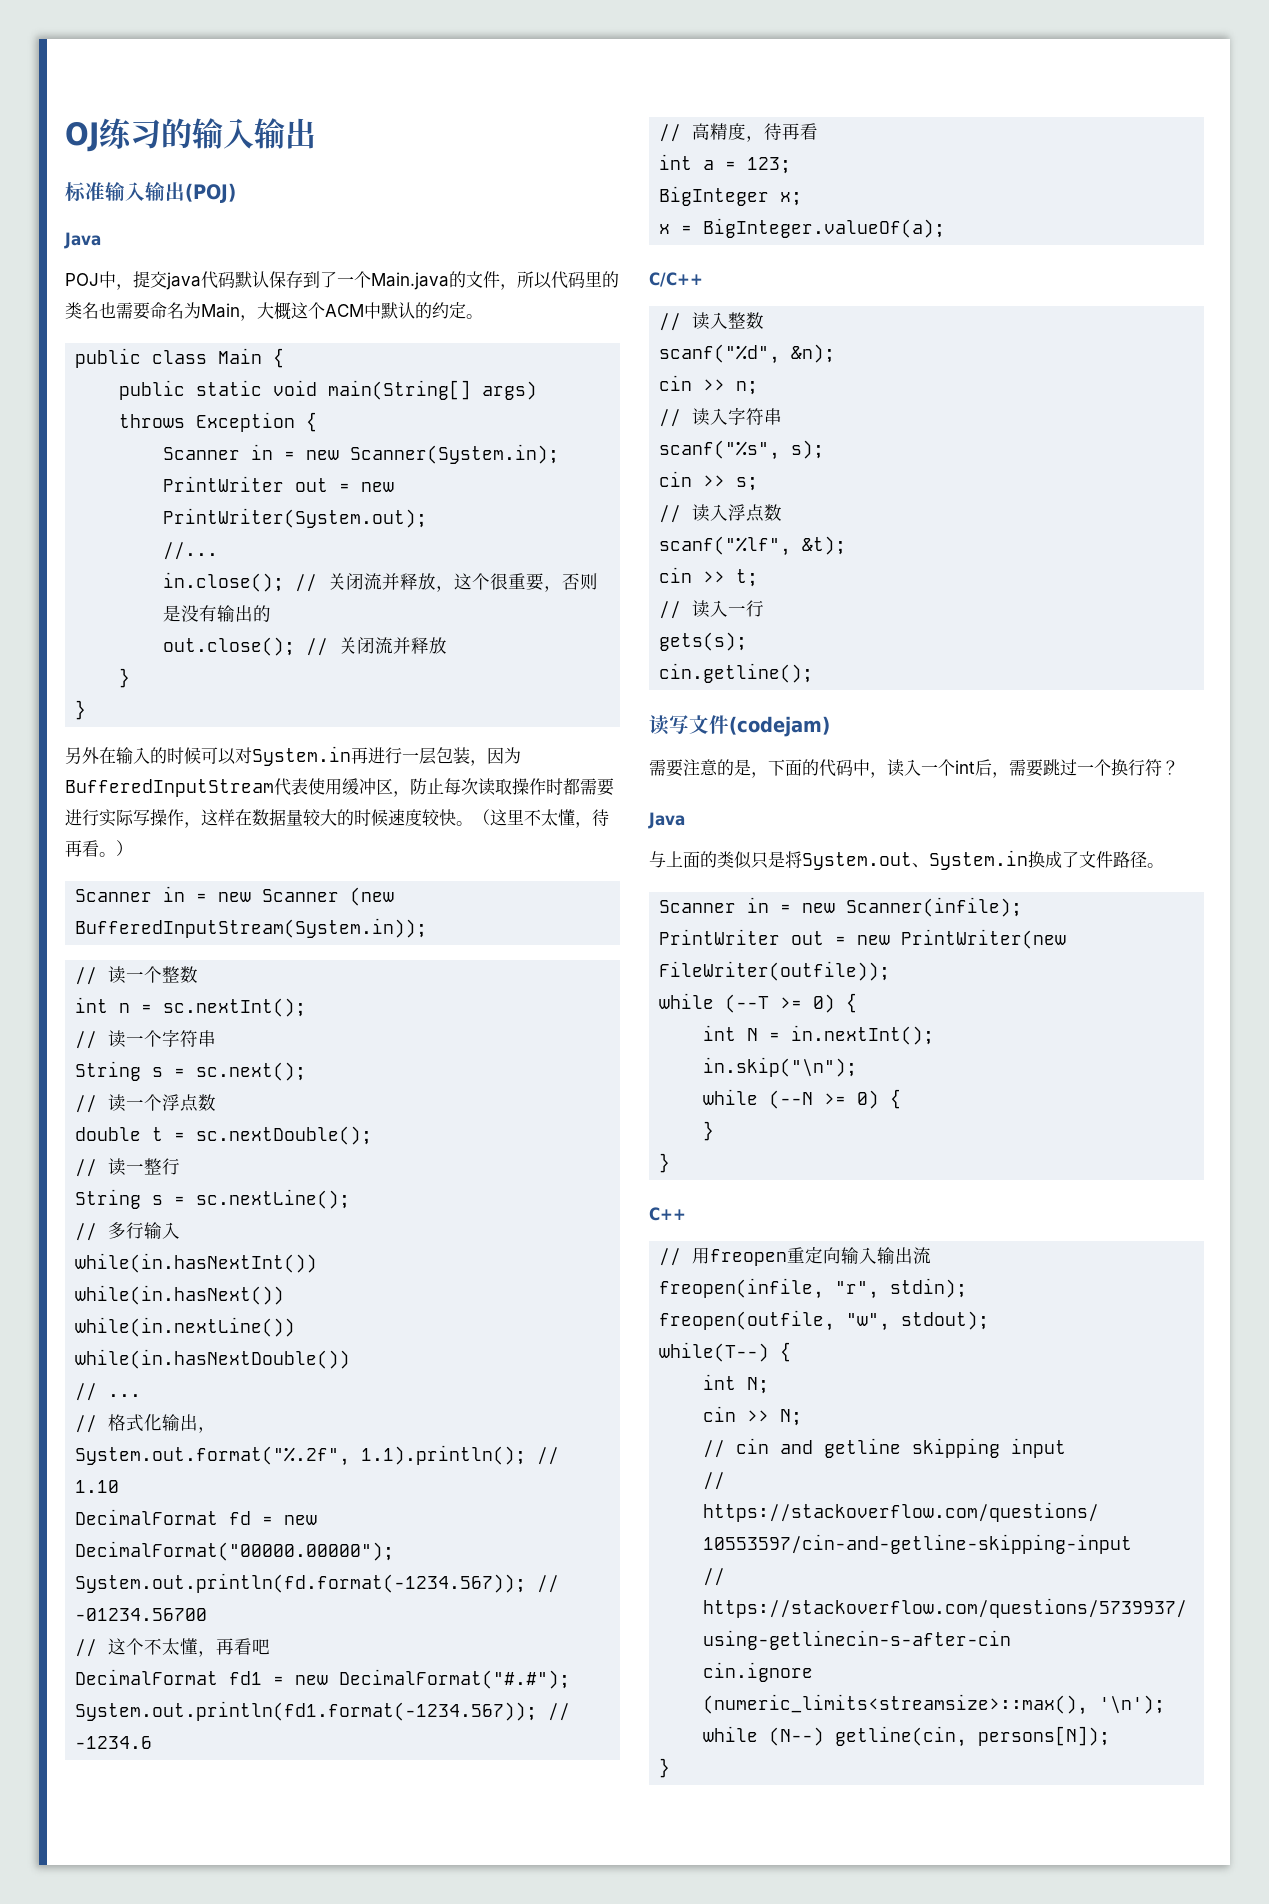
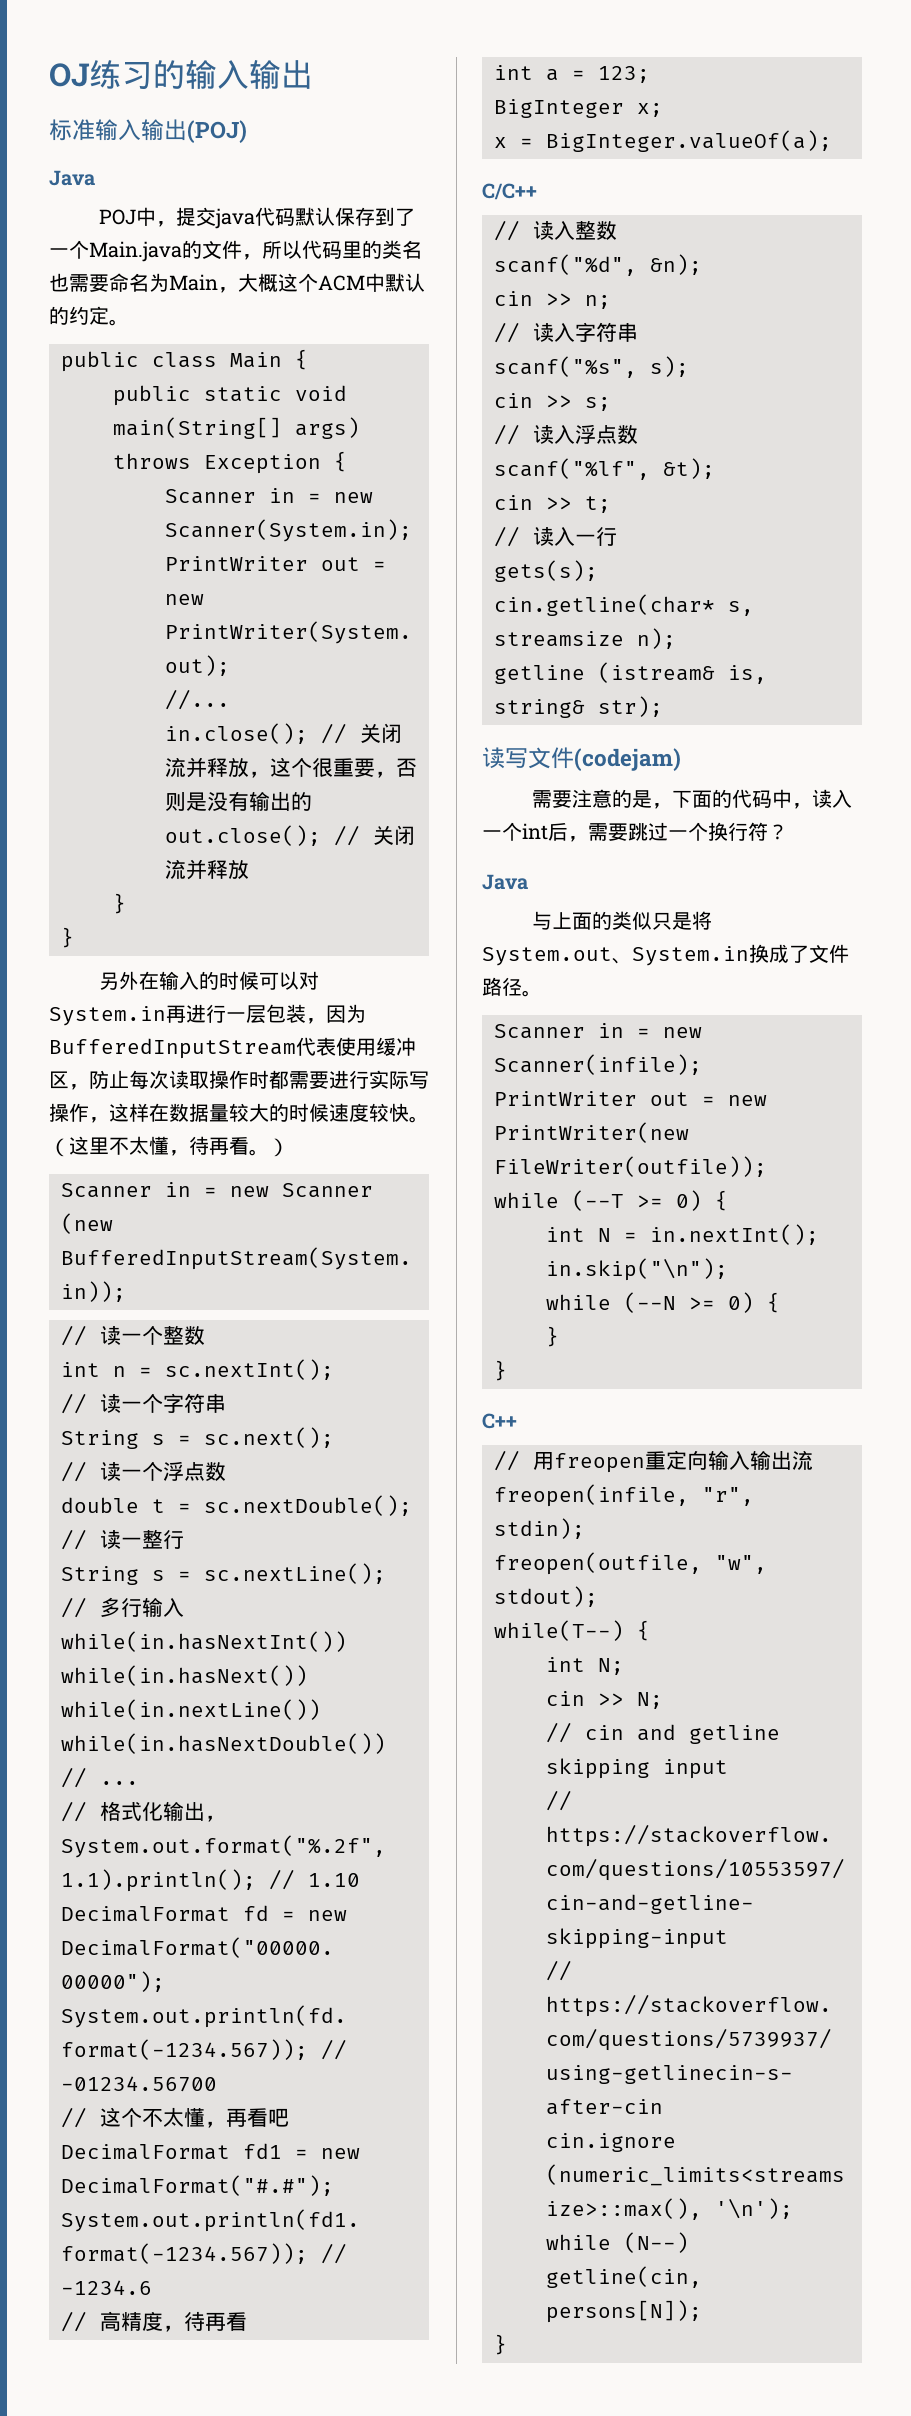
- cin.getline();
+ cin.getline(char* s, streamsize n);
+ getline (istream& is, string& str);

